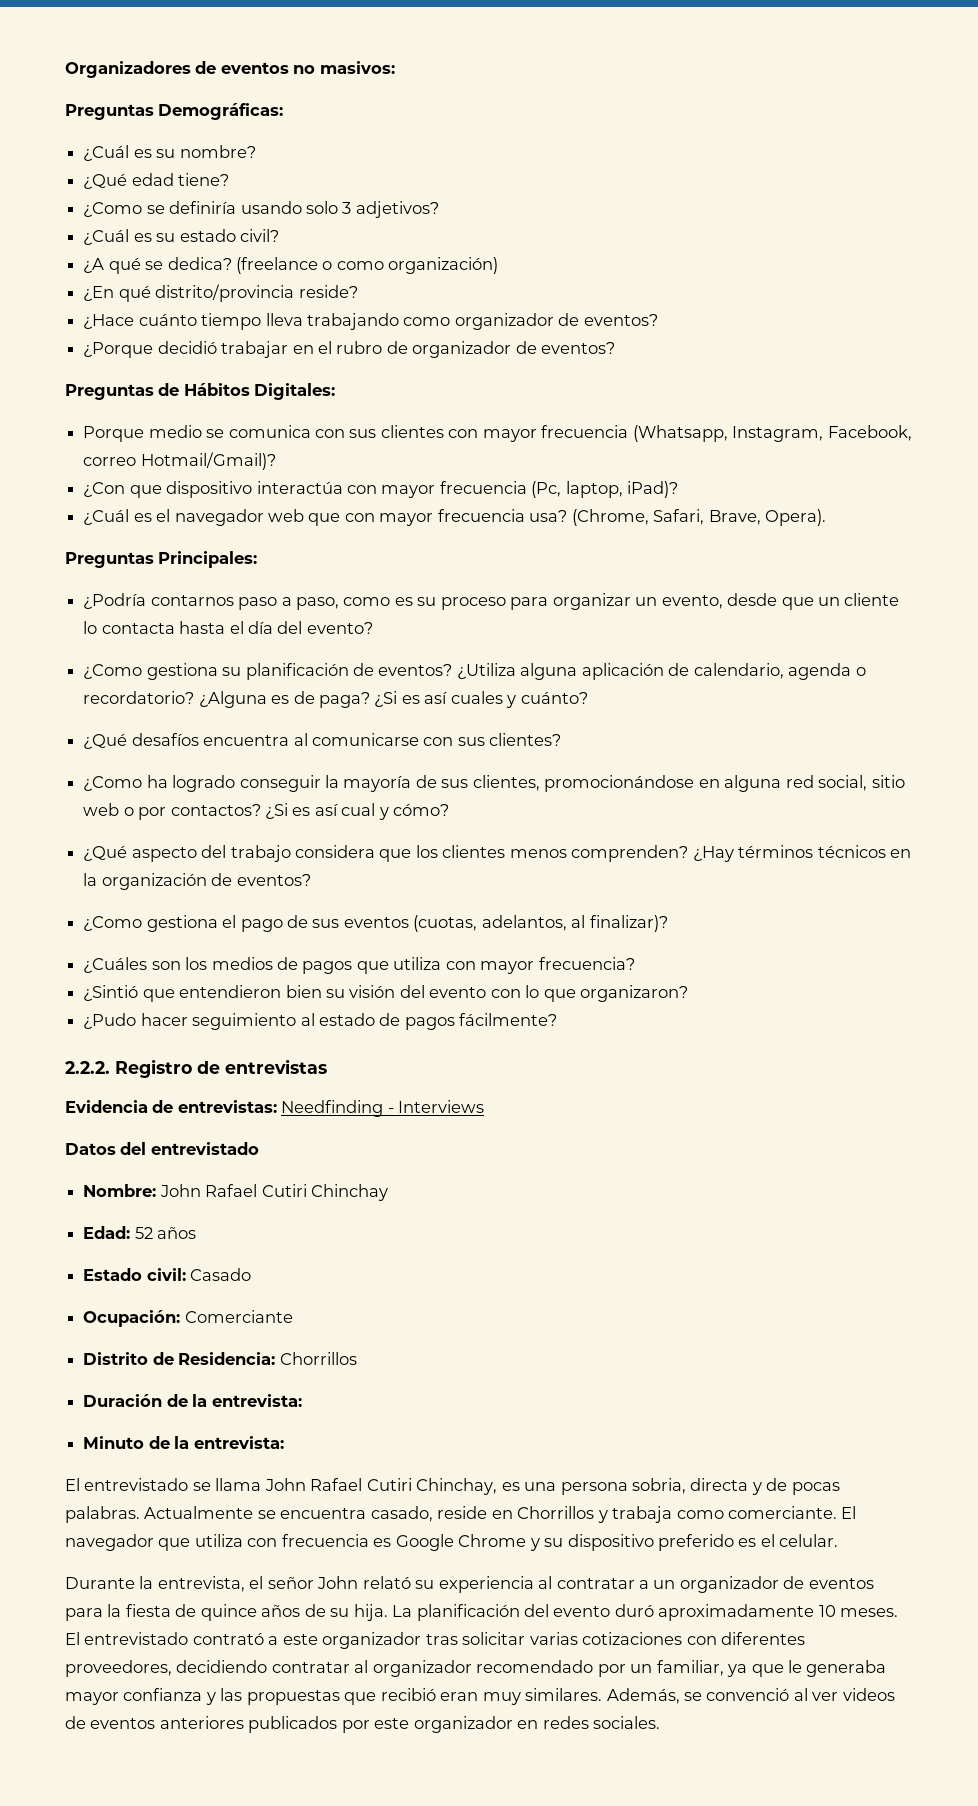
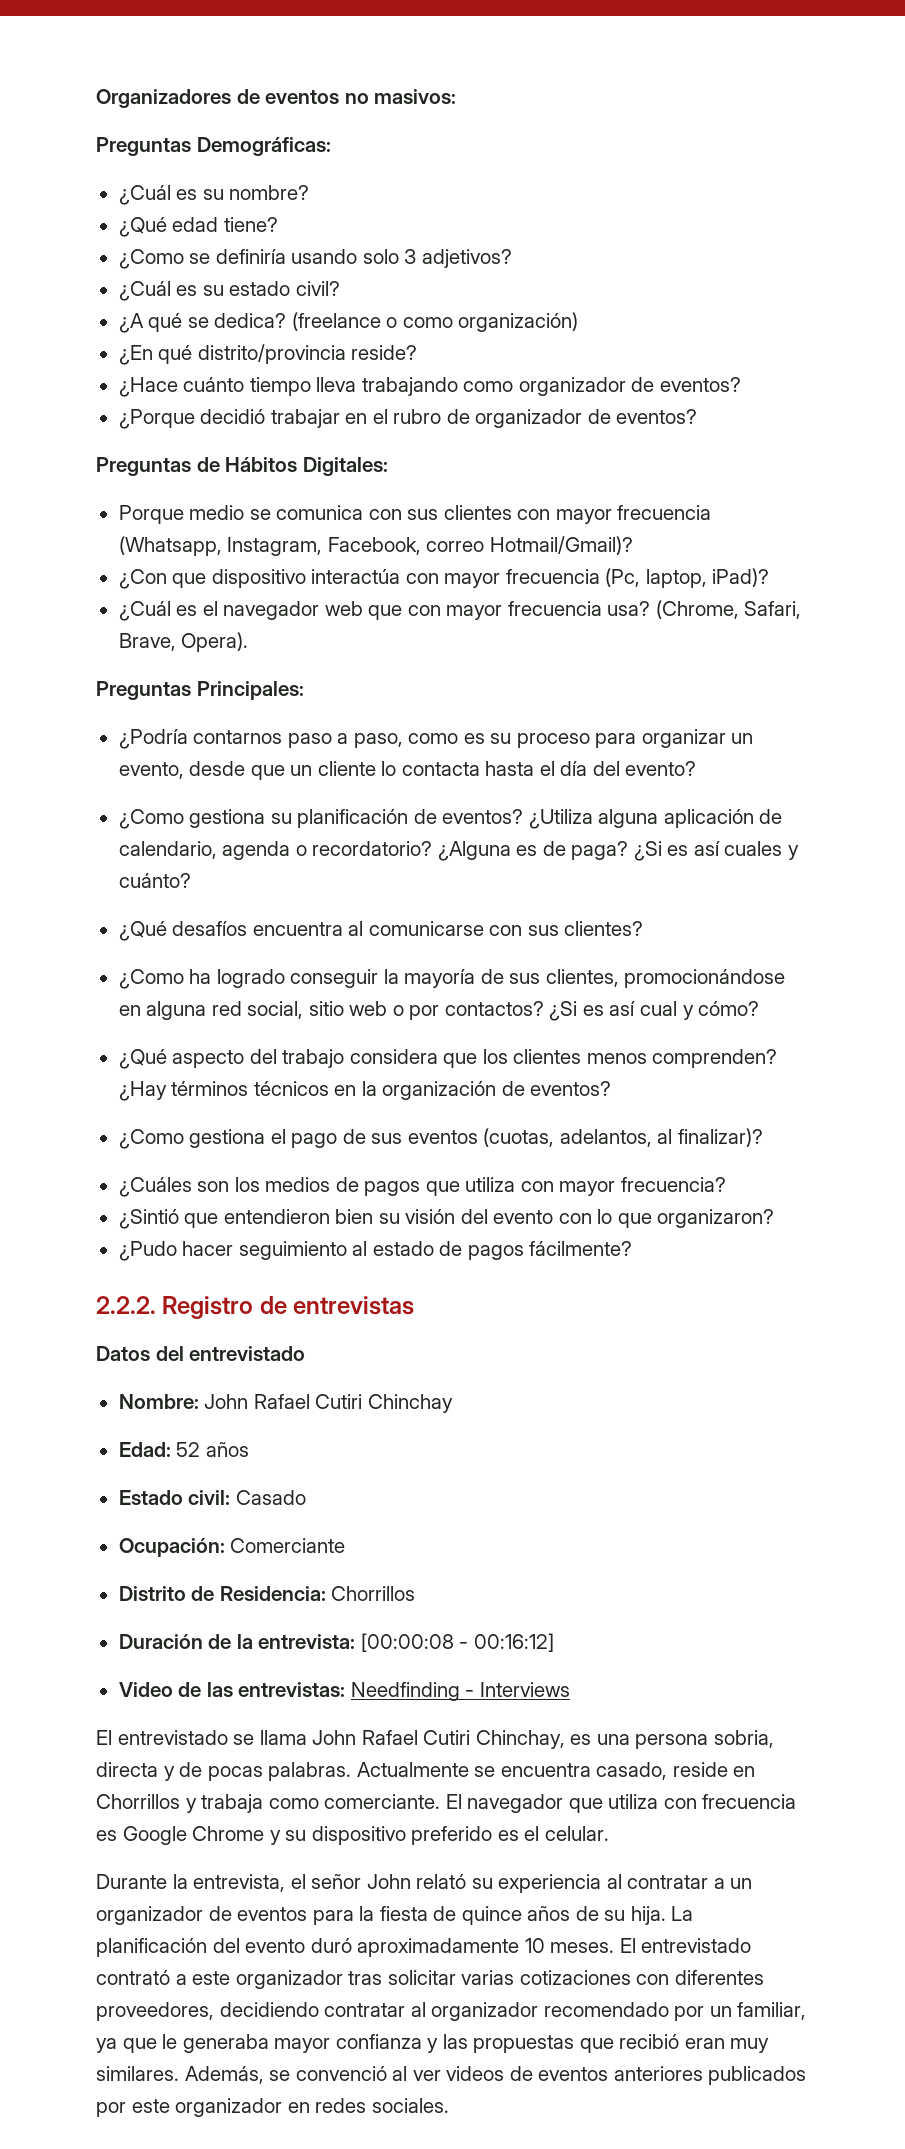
- Evidencia de entrevistas: Needfinding - Interviews
- Duración de la entrevista:
- Minuto de la entrevista:
+ Duración de la entrevista: [00:00:08 - 00:16:12]
+ Video de las entrevistas: Needfinding - Interviews

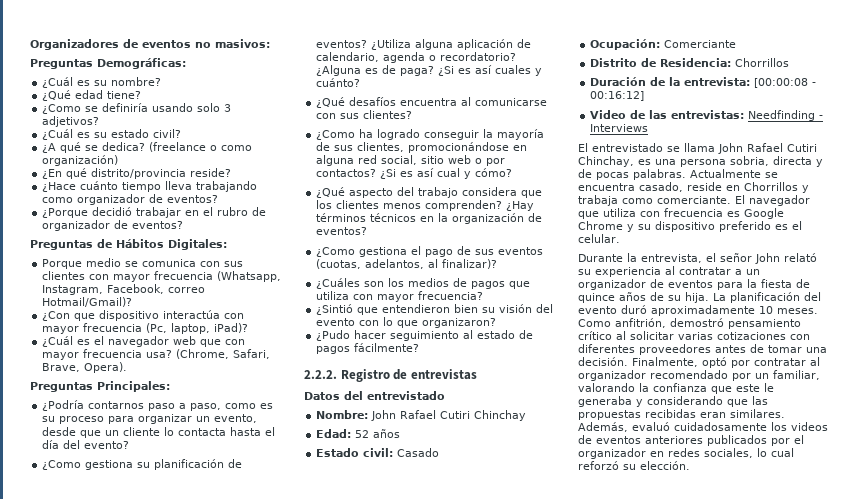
- El entrevistado contrató a este organizador tras solicitar varias cotizaciones con diferentes proveedores, decidiendo contratar al organizador recomendado por un familiar, ya que le generaba mayor confianza y las propuestas que recibió eran muy similares. Además, se convenció al ver videos de eventos anteriores publicados por este organizador en redes sociales.
+ Como anfitrión, demostró pensamiento crítico al solicitar varias cotizaciones con diferentes proveedores antes de tomar una decisión. Finalmente, optó por contratar al organizador recomendado por un familiar, valorando la confianza que este le generaba y considerando que las propuestas recibidas eran similares. Además, evaluó cuidadosamente los videos de eventos anteriores publicados por el organizador en redes sociales, lo cual reforzó su elección.

